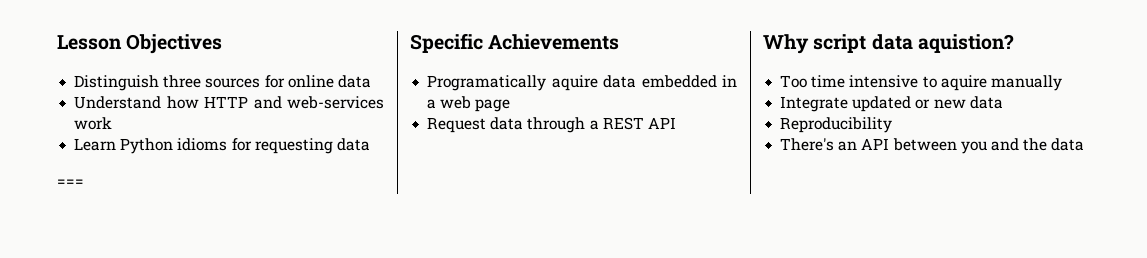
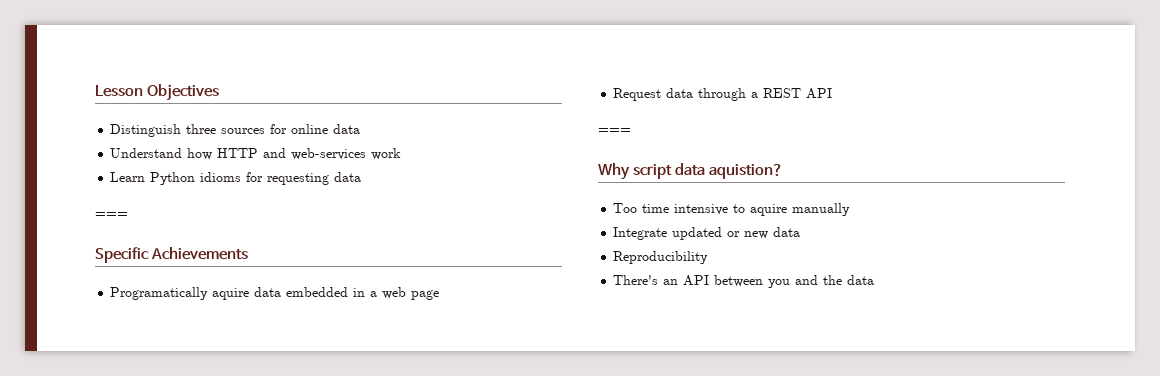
  Request data through a REST API
+ ===

